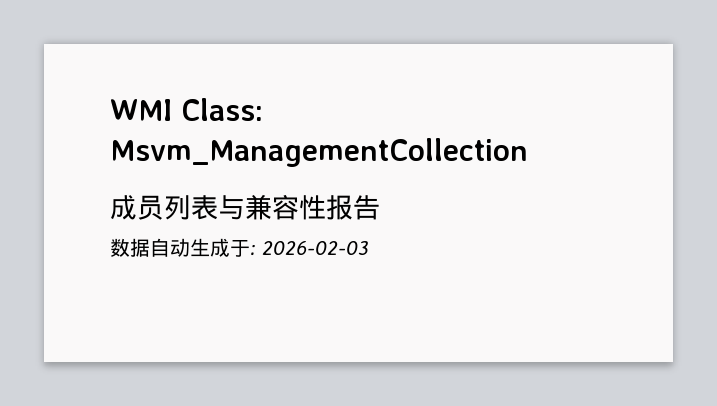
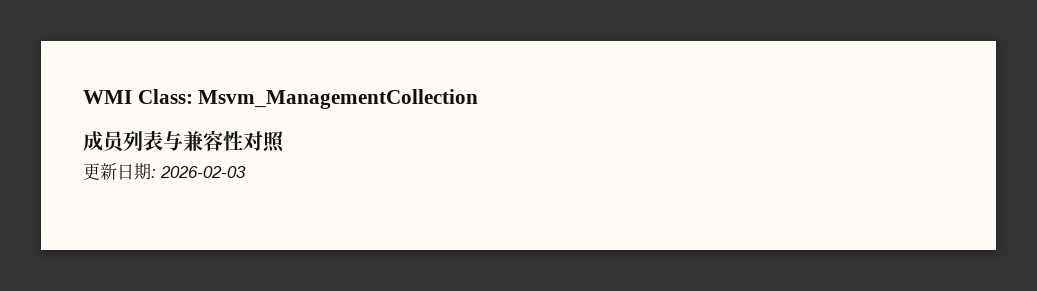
- 成员列表与兼容性报告
- 数据自动生成于: 2026-02-03
+ 成员列表与兼容性对照
+ 更新日期: 2026-02-03

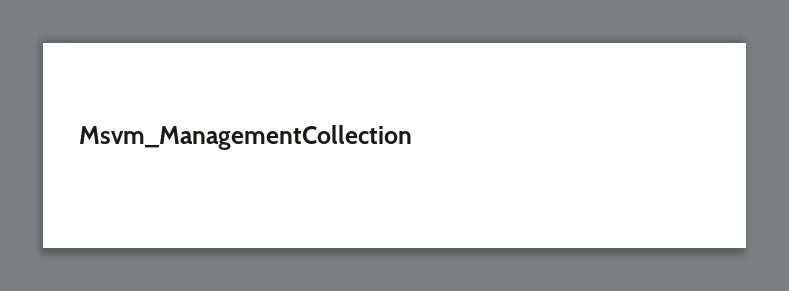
- WMI Class: Msvm_ManagementCollection
+ Msvm_ManagementCollection
- 成员列表与兼容性对照
- 更新日期: 2026-02-03

